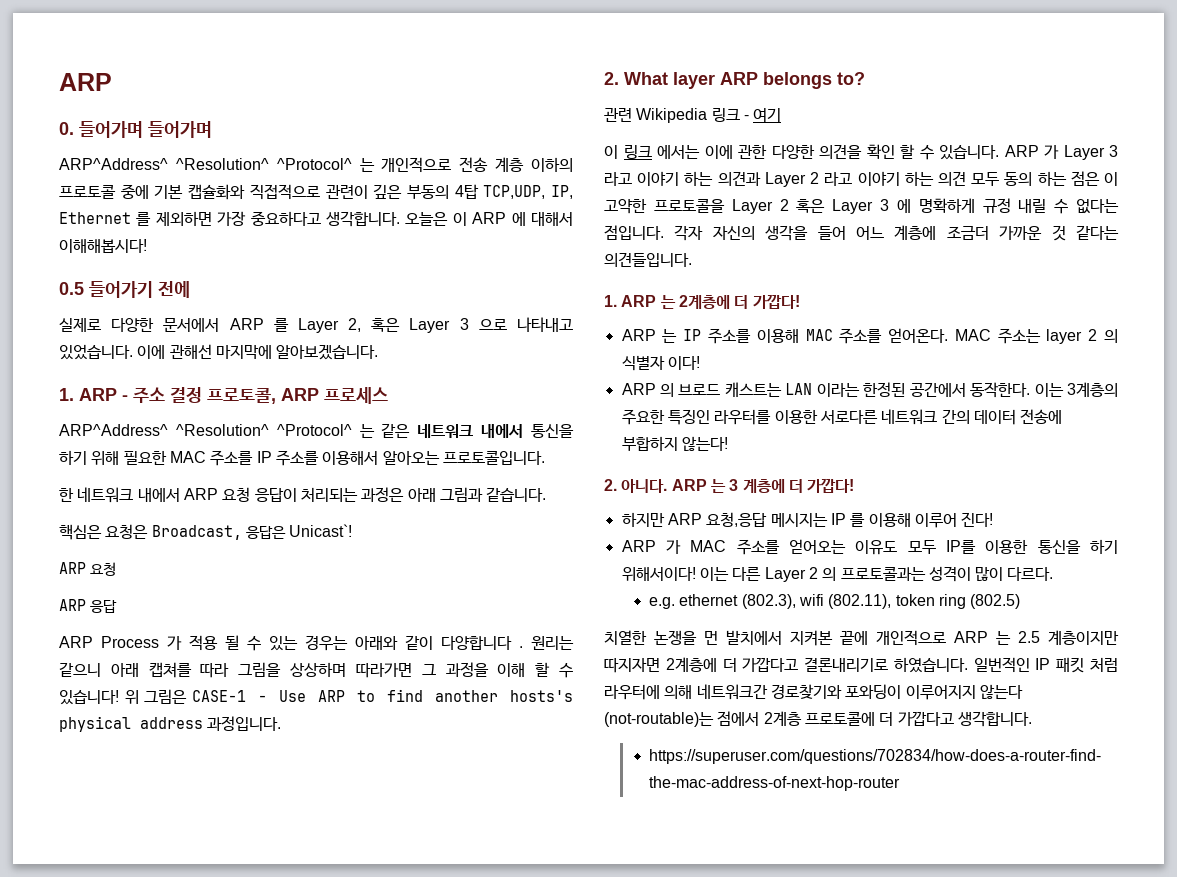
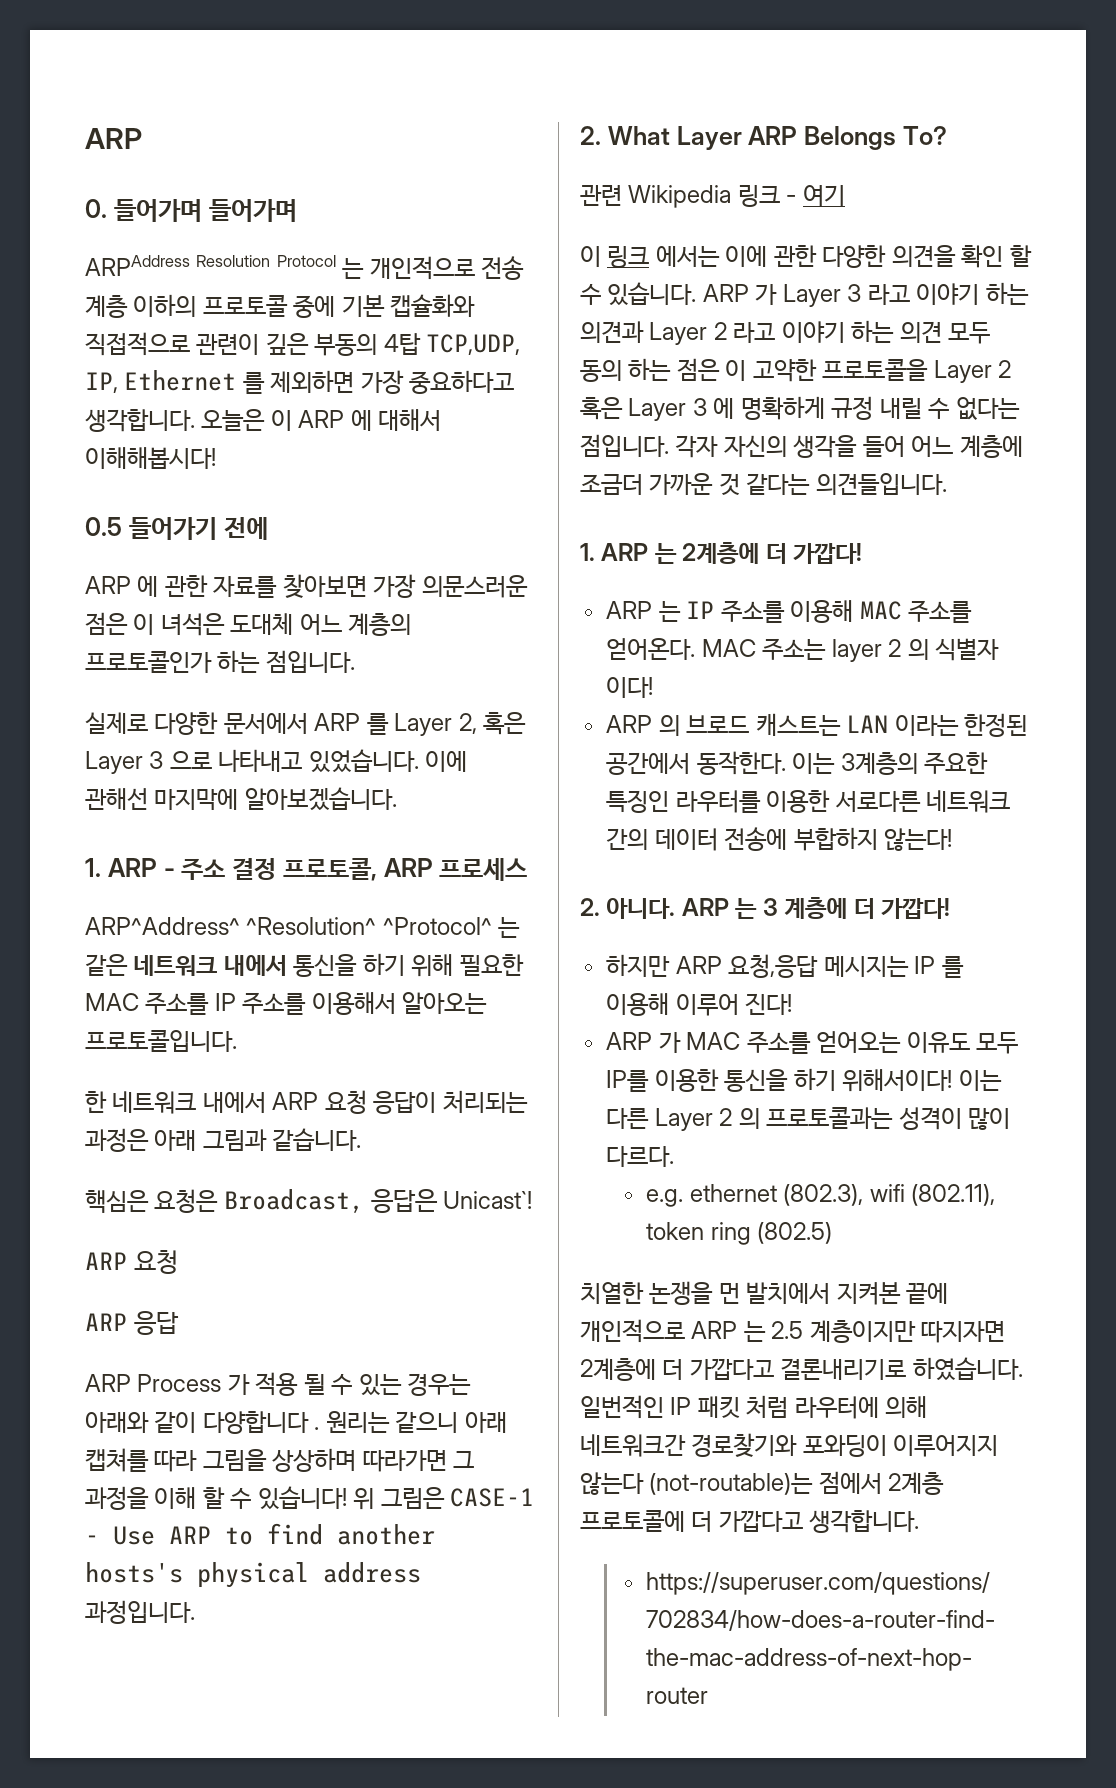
- ARP^Address^ ^Resolution^ ^Protocol^ 는 개인적으로 전송 계층 이하의 프로토콜 중에 기본 캡슐화와 직접적으로 관련이 깊은 부동의 4탑 TCP,UDP, IP, Ethernet 를 제외하면 가장 중요하다고 생각합니다.
+ ARPAddress Resolution Protocol 는 개인적으로 전송 계층 이하의 프로토콜 중에 기본 캡슐화와 직접적으로 관련이 깊은 부동의 4탑 TCP,UDP, IP, Ethernet 를 제외하면 가장 중요하다고 생각합니다.
+ ARP 에 관한 자료를 찾아보면 가장 의문스러운 점은 이 녀석은 도대체 어느 계층의 프로토콜인가 하는 점입니다.
- 2. What layer ARP belongs to?
+ 2. What Layer ARP Belongs To?

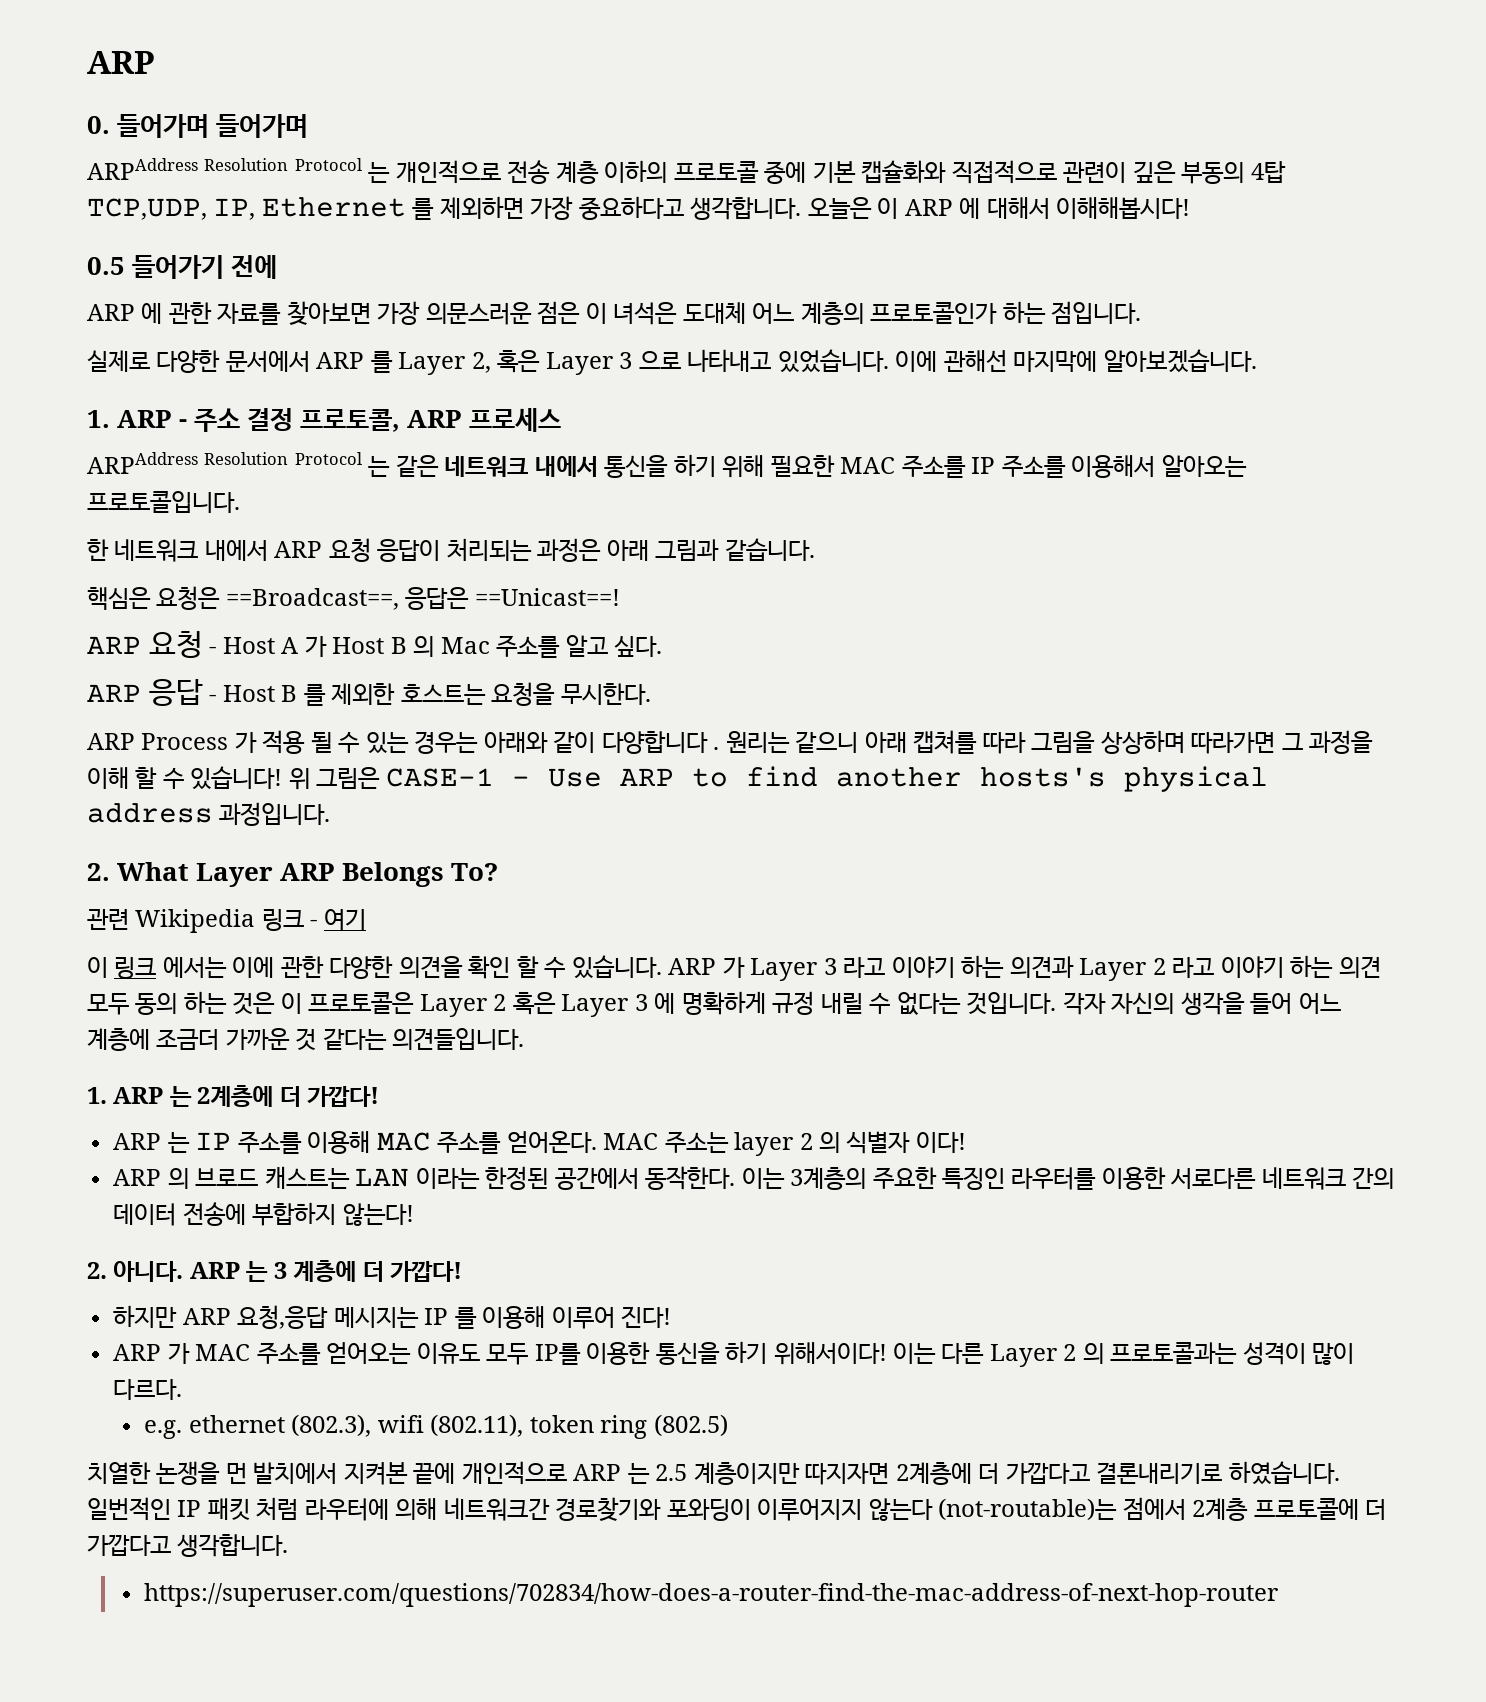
- ARP^Address^ ^Resolution^ ^Protocol^ 는 같은 네트워크 내에서 통신을 하기 위해 필요한 MAC 주소를 IP 주소를 이용해서 알아오는 프로토콜입니다.
+ ARPAddress Resolution Protocol 는 같은 네트워크 내에서 통신을 하기 위해 필요한 MAC 주소를 IP 주소를 이용해서 알아오는 프로토콜입니다.
- 핵심은 요청은 Broadcast, 응답은 Unicast`!
- ARP 요청
- ARP 응답
+ 핵심은 요청은 ==Broadcast==, 응답은 ==Unicast==!
+ ARP 요청 - Host A 가 Host B 의 Mac 주소를 알고 싶다.
+ ARP 응답 - Host B 를 제외한 호스트는 요청을 무시한다.
- ARP 가 Layer 3 라고 이야기 하는 의견과 Layer 2 라고 이야기 하는 의견 모두 동의 하는 점은 이 고약한 프로토콜을 Layer 2 혹은 Layer 3 에 명확하게 규정 내릴 수 없다는 점입니다.
+ ARP 가 Layer 3 라고 이야기 하는 의견과 Layer 2 라고 이야기 하는 의견 모두 동의 하는 것은 이 프로토콜은 Layer 2 혹은 Layer 3 에 명확하게 규정 내릴 수 없다는 것입니다.

